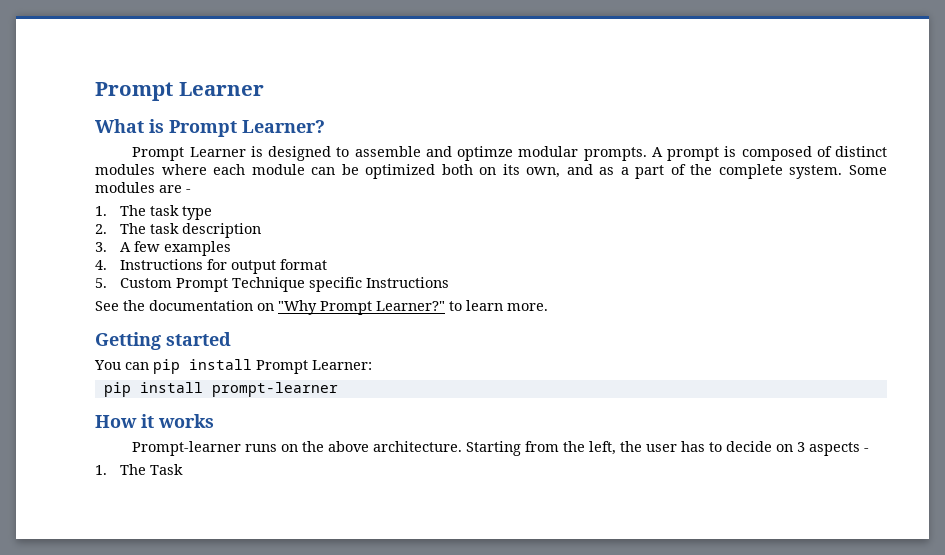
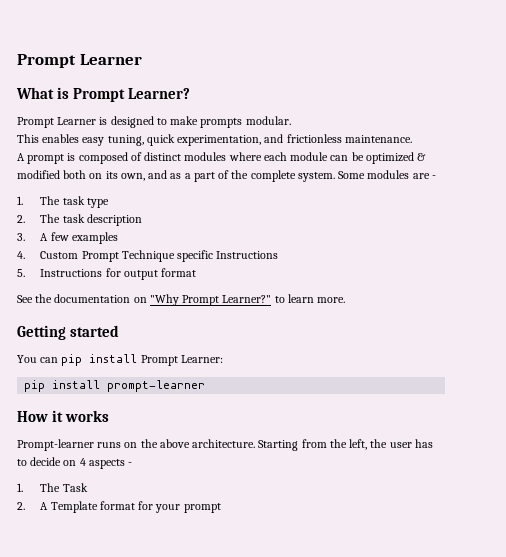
- Prompt Learner is designed to assemble and optimze modular prompts. A prompt is composed of distinct modules where each module can be optimized both on its own, and as a part of the complete system.
+ Prompt Learner is designed to make prompts modular.
+ This enables easy tuning, quick experimentation, and frictionless maintenance.
+ A prompt is composed of distinct modules where each module can be optimized & modified both on its own, and as a part of the complete system.
- 4. Instructions for output format
- 5. Custom Prompt Technique specific Instructions
+ 4. Custom Prompt Technique specific Instructions
+ 5. Instructions for output format
- Starting from the left, the user has to decide on 3 aspects -
+ Starting from the left, the user has to decide on 4 aspects -
+ 2. A Template format for your prompt

